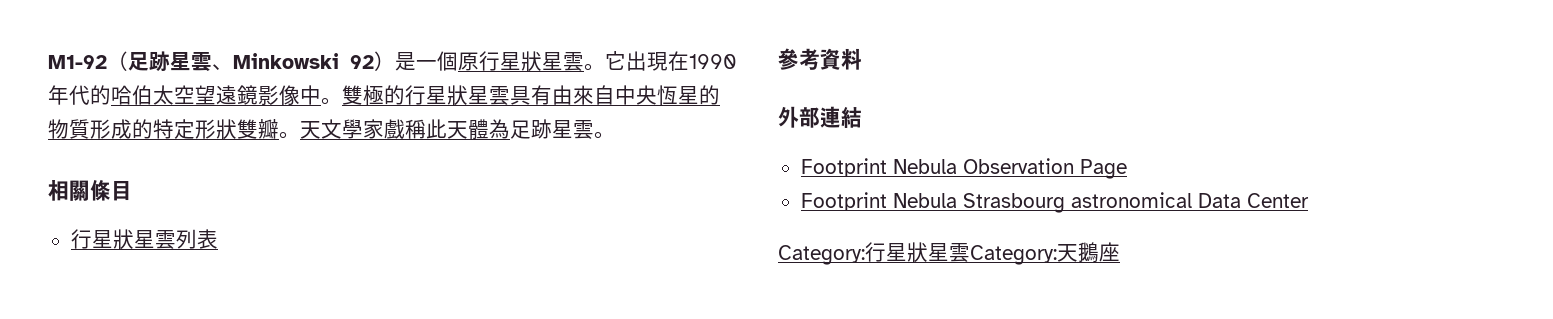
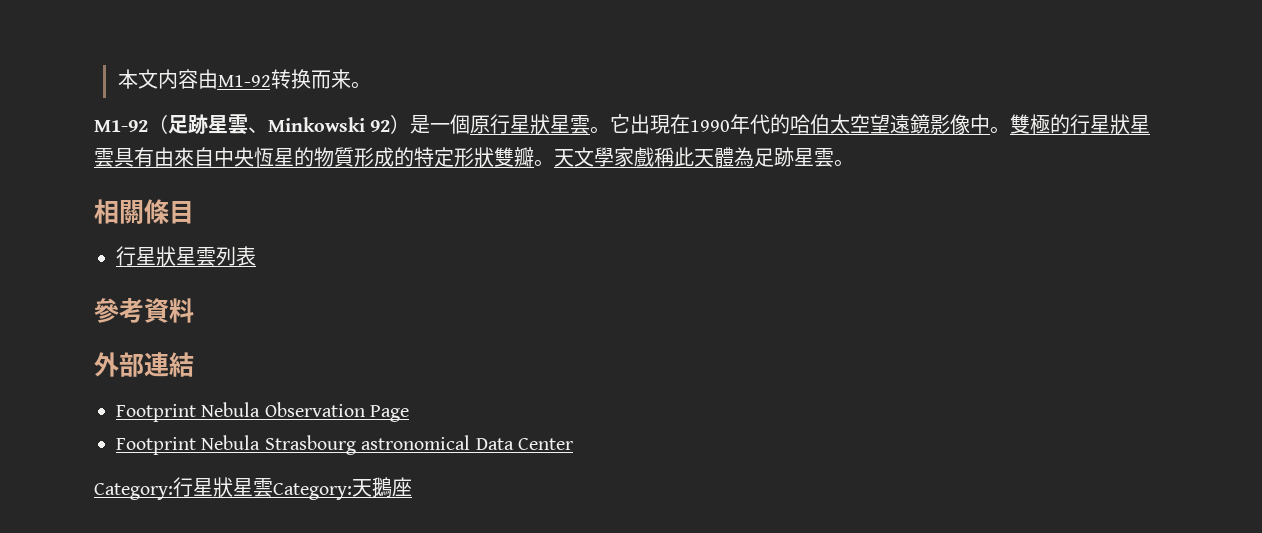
+ 本文内容由M1-92转换而来。

